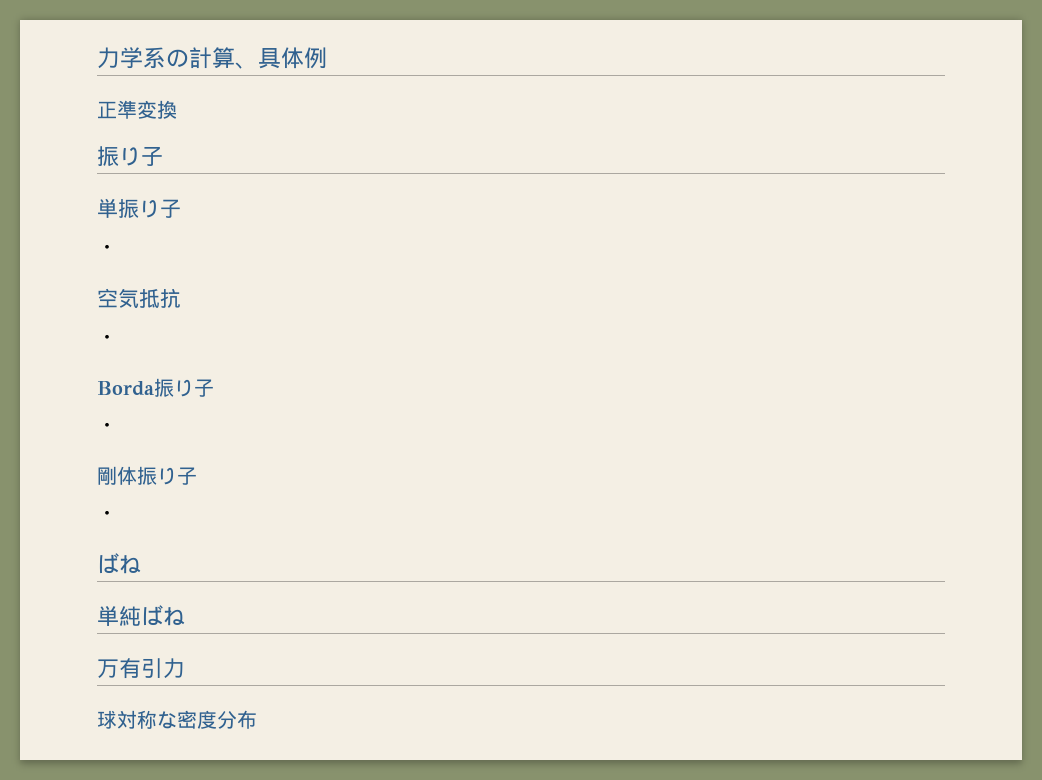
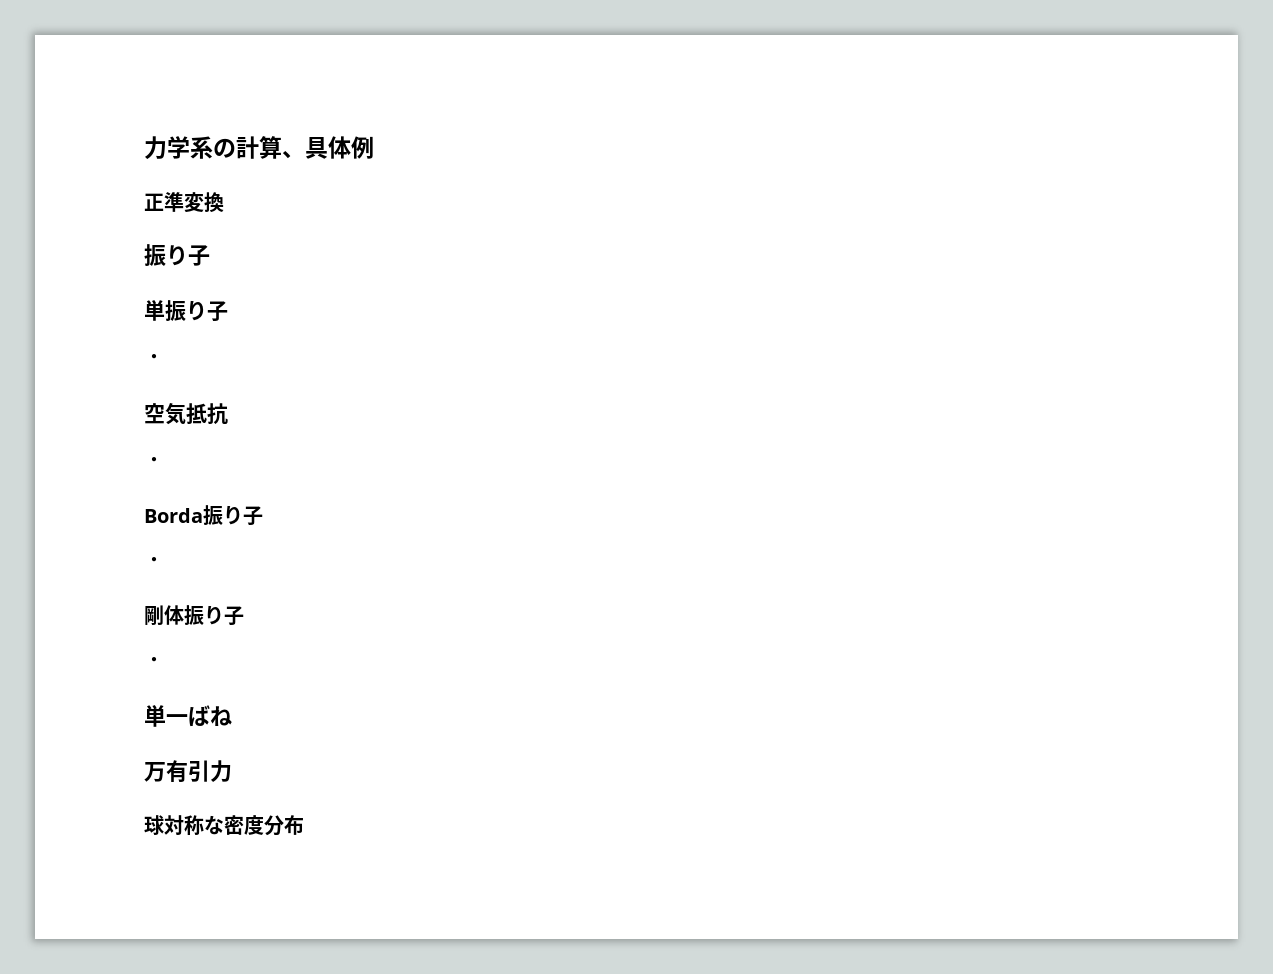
  剛体振り子
  ・
- ばね
- 単純ばね
+ 単一ばね

